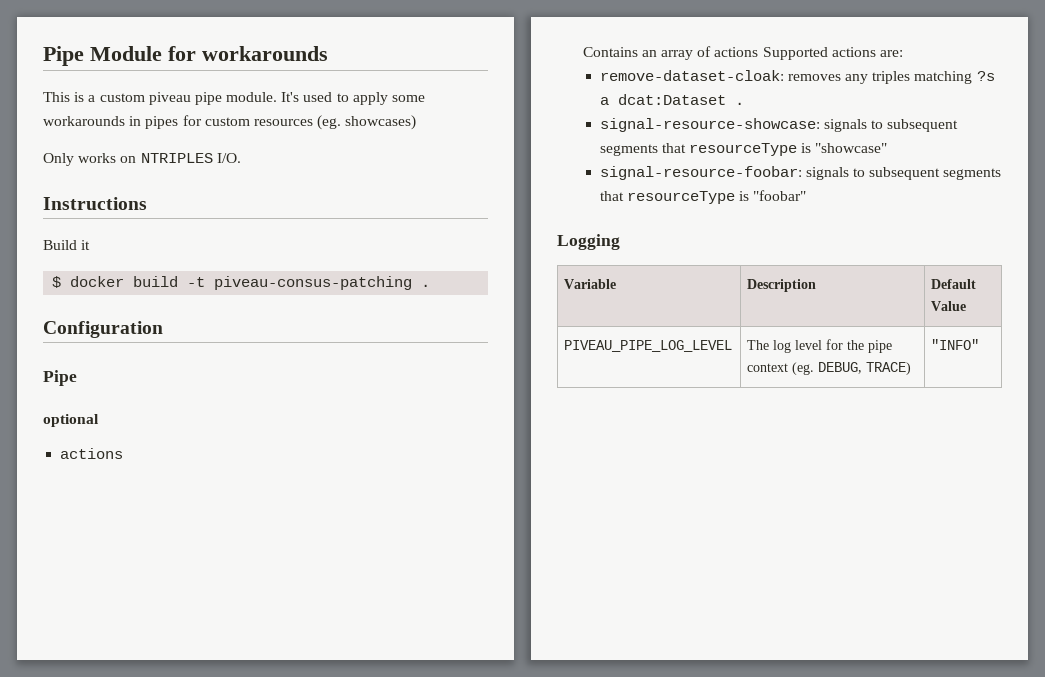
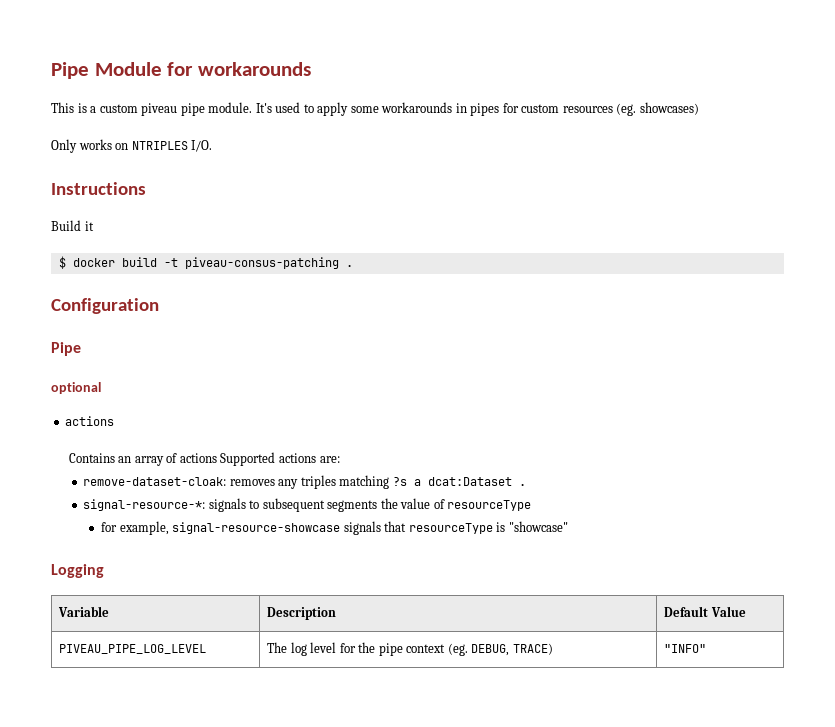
- signal-resource-showcase: signals to subsequent segments that resourceType is "showcase"
- signal-resource-foobar: signals to subsequent segments that resourceType is "foobar"
+ signal-resource-*: signals to subsequent segments the value of resourceType
+ for example, signal-resource-showcase signals that resourceType is "showcase"

